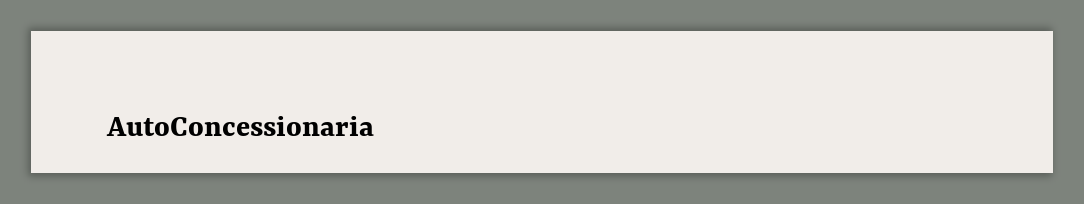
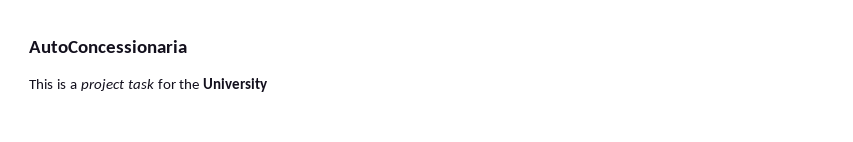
+ This is a project task for the University

